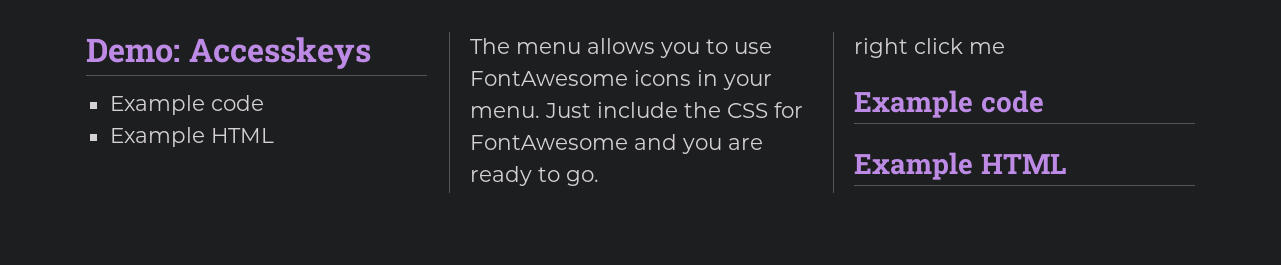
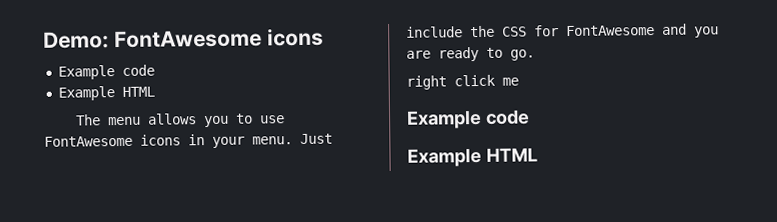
- Demo: Accesskeys
+ Demo: FontAwesome icons

